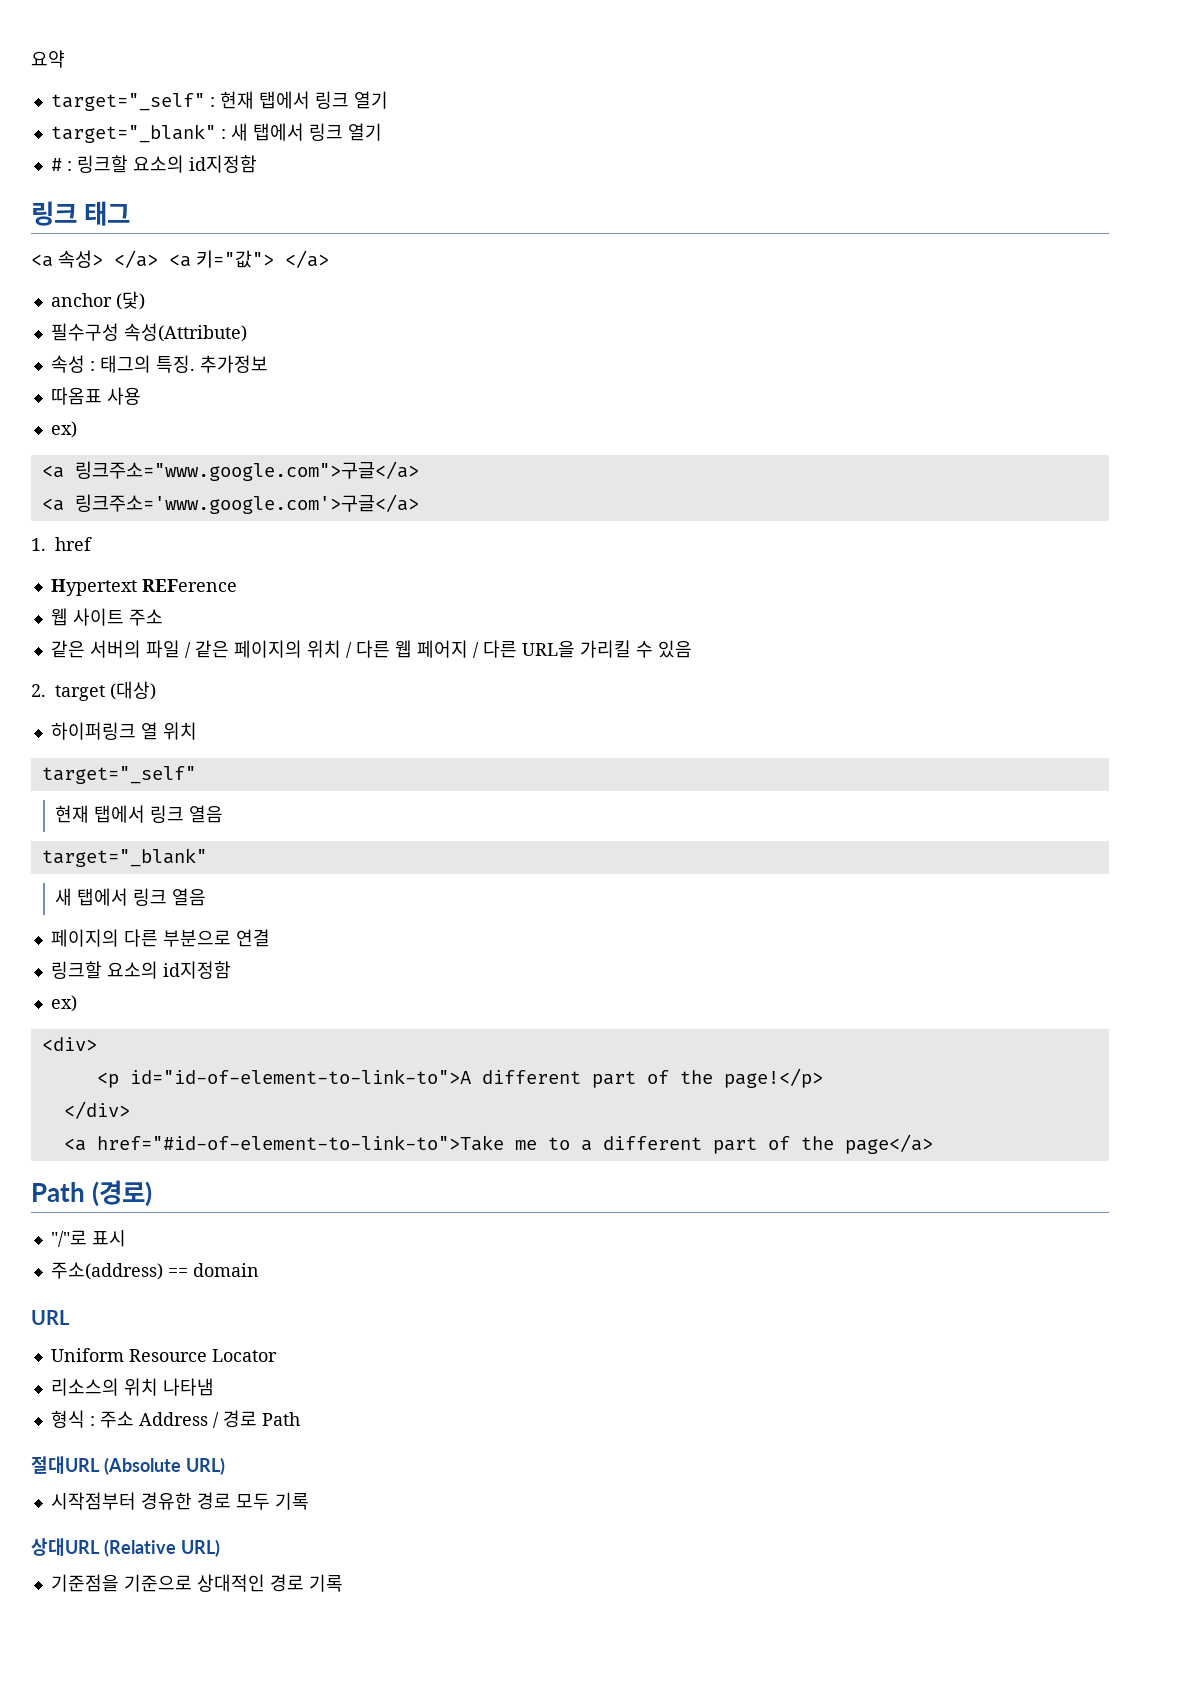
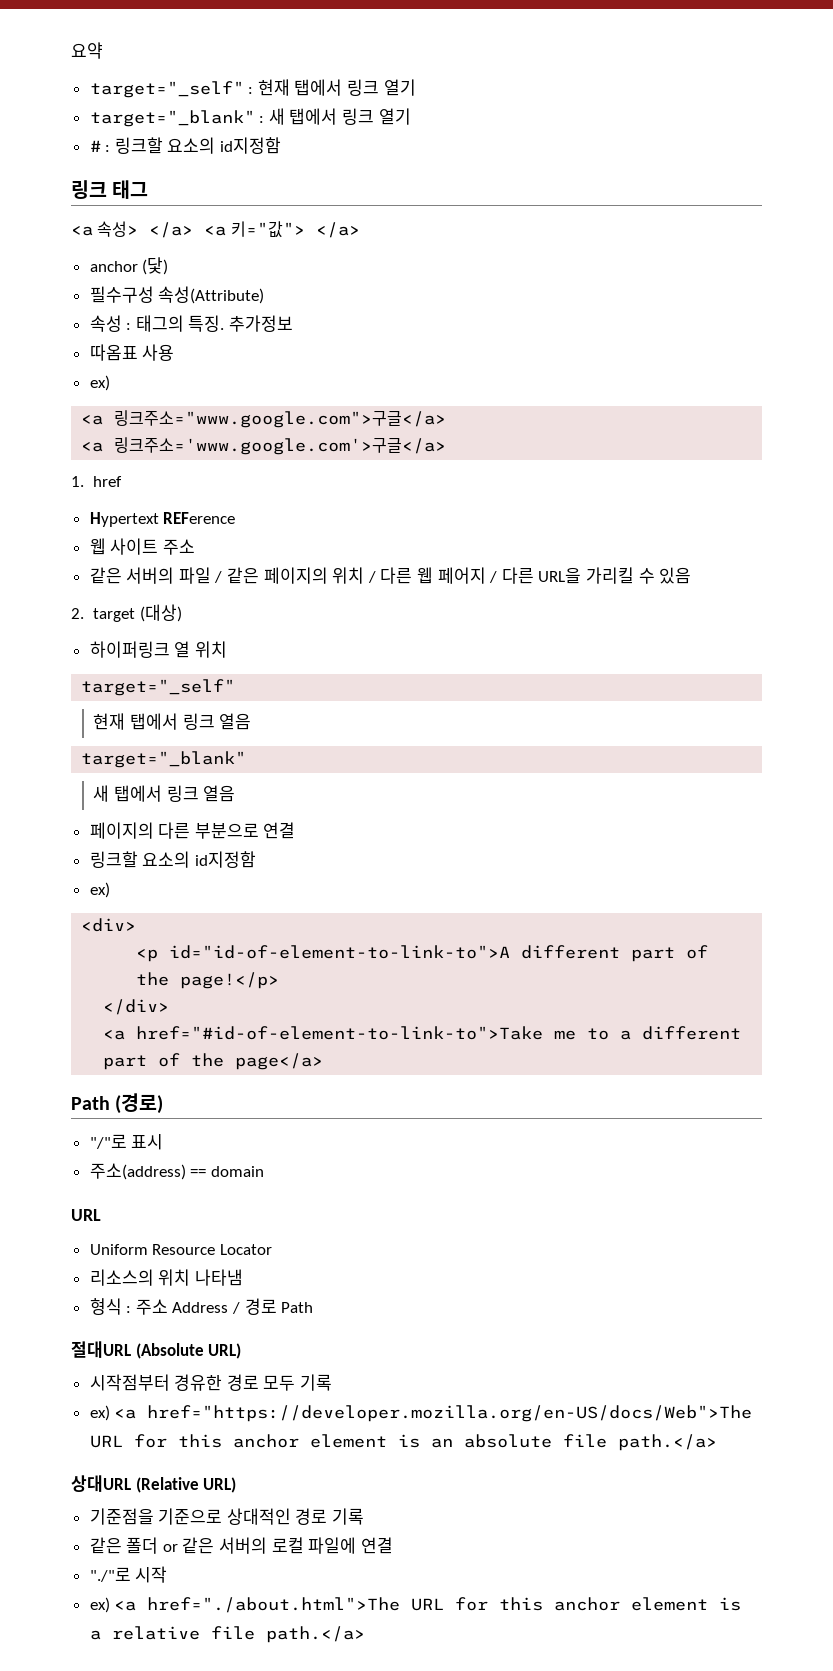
+ ex) <a href="https://developer.mozilla.org/en-US/docs/Web">The URL for this anchor element is an absolute file path.</a>
+ 같은 폴더 or 같은 서버의 로컬 파일에 연결
+ "./"로 시작
+ ex) <a href="./about.html">The URL for this anchor element is a relative file path.</a>

